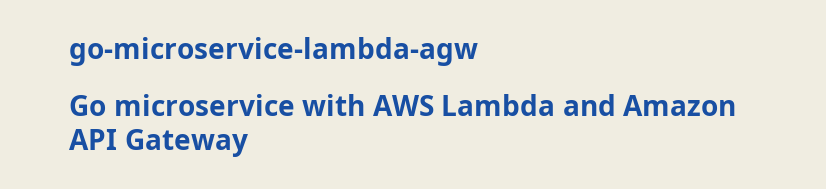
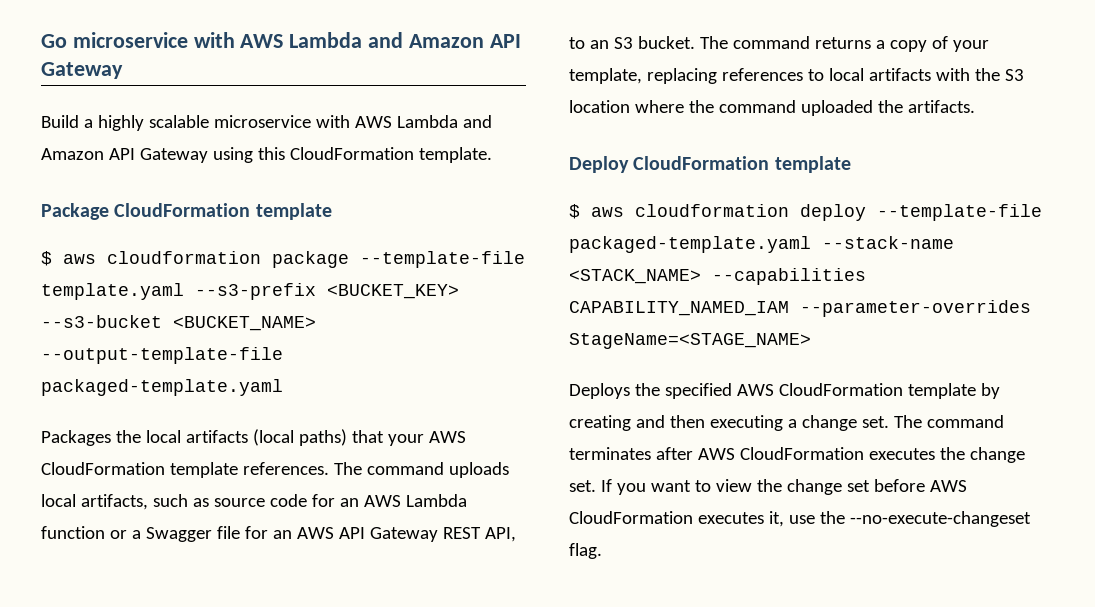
- go-microservice-lambda-agw
+ Build a highly scalable microservice with AWS Lambda and Amazon API Gateway using this CloudFormation template.
+ Package CloudFormation template
+ $ aws cloudformation package --template-file template.yaml --s3-prefix <BUCKET_KEY> --s3-bucket <BUCKET_NAME> --output-template-file packaged-template.yaml
+ Packages the local artifacts (local paths) that your AWS CloudFormation template references. The command uploads local artifacts, such as source code for an AWS Lambda function or a Swagger file for an AWS API Gateway REST API, to an S3 bucket. The command returns a copy of your template, replacing references to local artifacts with the S3 location where the command uploaded the artifacts.
+ Deploy CloudFormation template
+ $ aws cloudformation deploy --template-file packaged-template.yaml --stack-name <STACK_NAME> --capabilities CAPABILITY_NAMED_IAM --parameter-overrides StageName=<STAGE_NAME>
+ Deploys the specified AWS CloudFormation template by creating and then executing a change set. The command terminates after AWS CloudFormation executes the change set. If you want to view the change set before AWS CloudFormation executes it, use the --no-execute-changeset flag.

